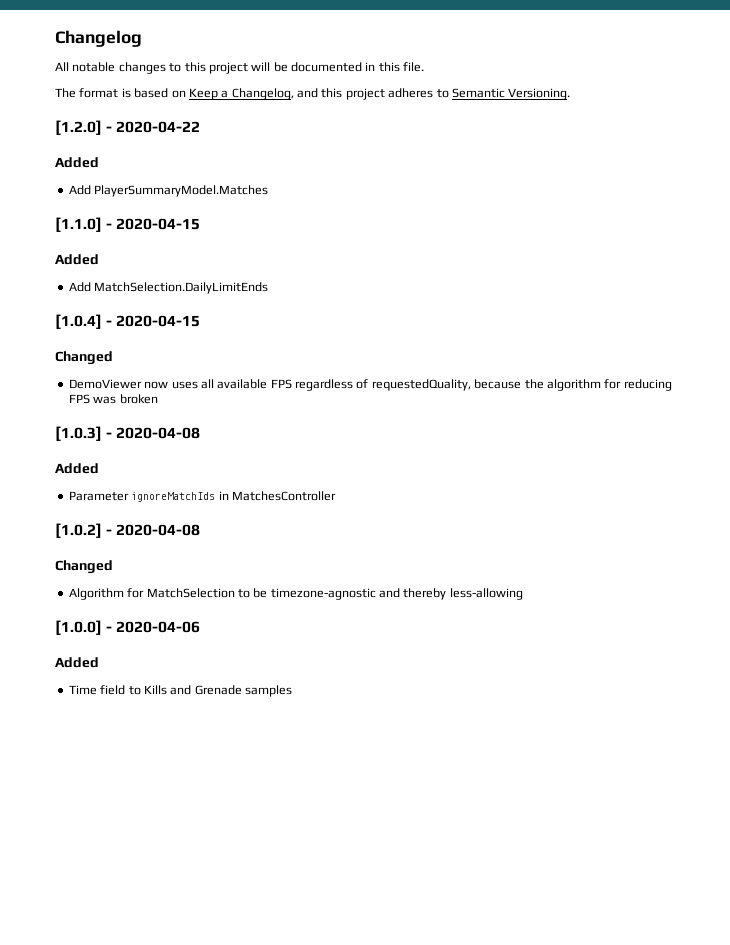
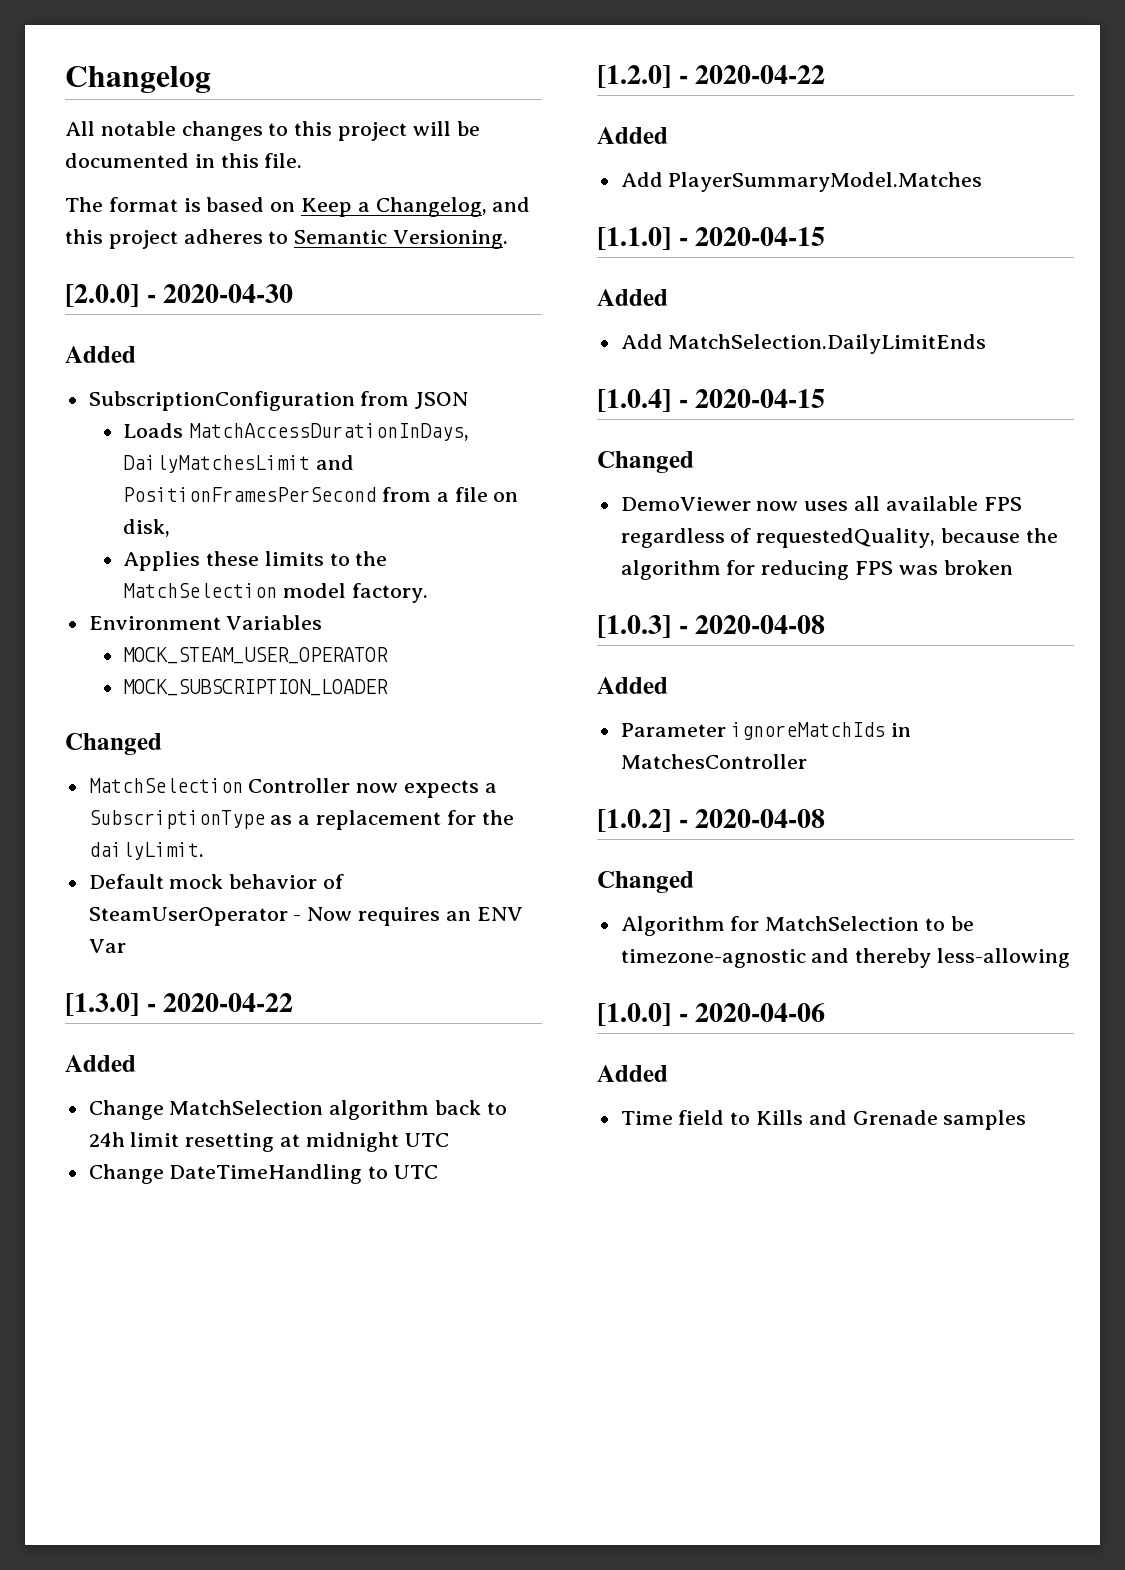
+ [2.0.0] - 2020-04-30
+ Added
+ SubscriptionConfiguration from JSON
+ Loads MatchAccessDurationInDays, DailyMatchesLimit and PositionFramesPerSecond from a file on disk,
+ Applies these limits to the MatchSelection model factory.
+ Environment Variables
+ MOCK_STEAM_USER_OPERATOR
+ MOCK_SUBSCRIPTION_LOADER
+ Changed
+ MatchSelection Controller now expects a SubscriptionType as a replacement for the dailyLimit.
+ Default mock behavior of SteamUserOperator - Now requires an ENV Var
+ [1.3.0] - 2020-04-22
+ Added
+ Change MatchSelection algorithm back to 24h limit resetting at midnight UTC
+ Change DateTimeHandling to UTC

